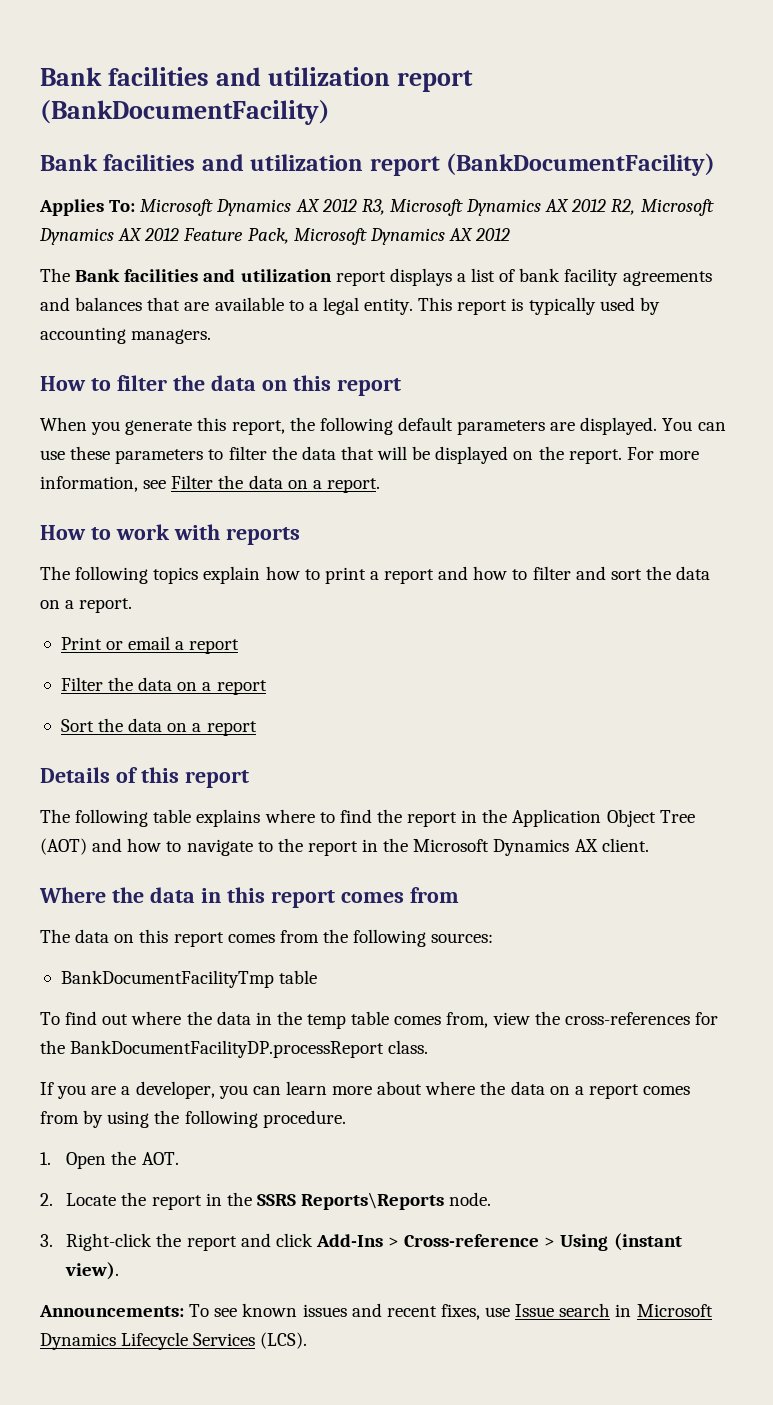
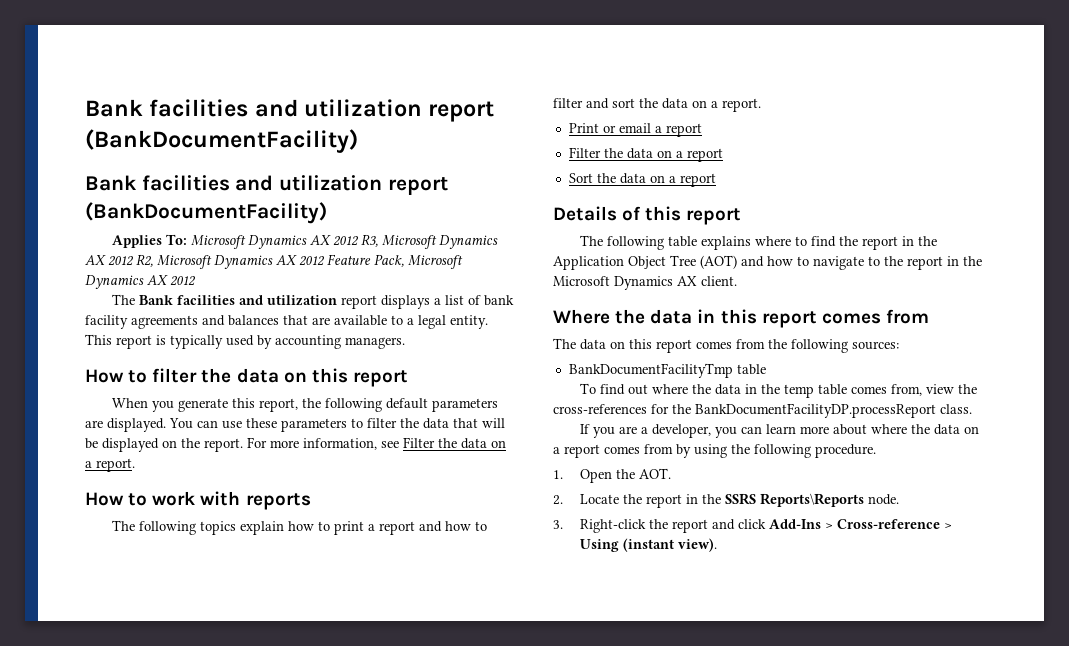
- Announcements: To see known issues and recent fixes, use Issue search in Microsoft Dynamics Lifecycle Services (LCS).

